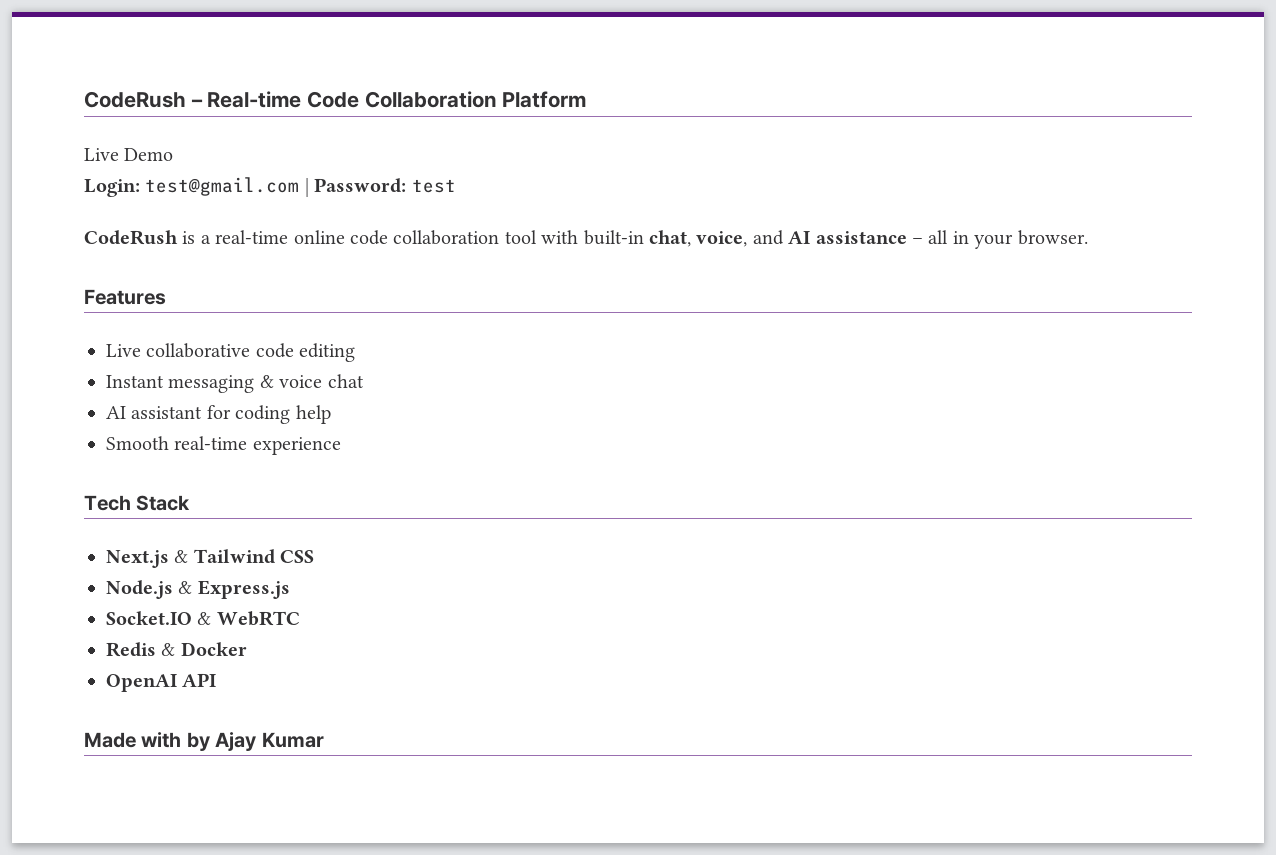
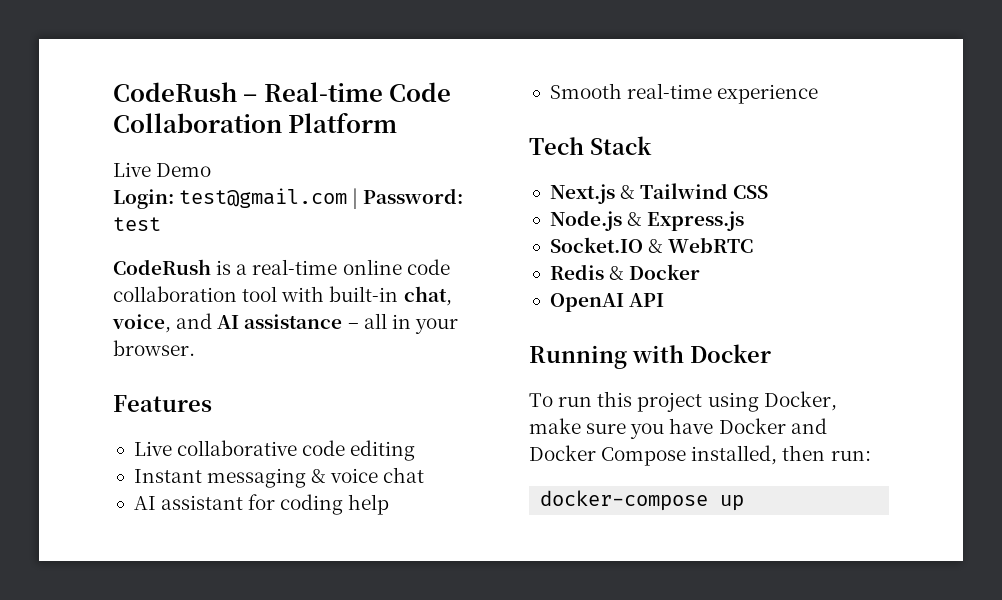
- Made with by Ajay Kumar
+ Running with Docker
+ To run this project using Docker, make sure you have Docker and Docker Compose installed, then run:
+ docker-compose up

